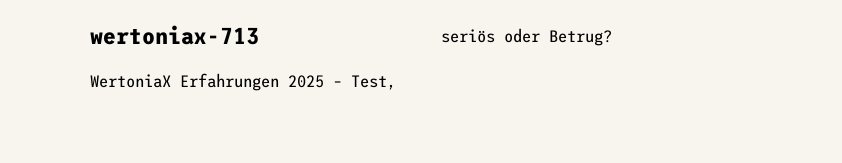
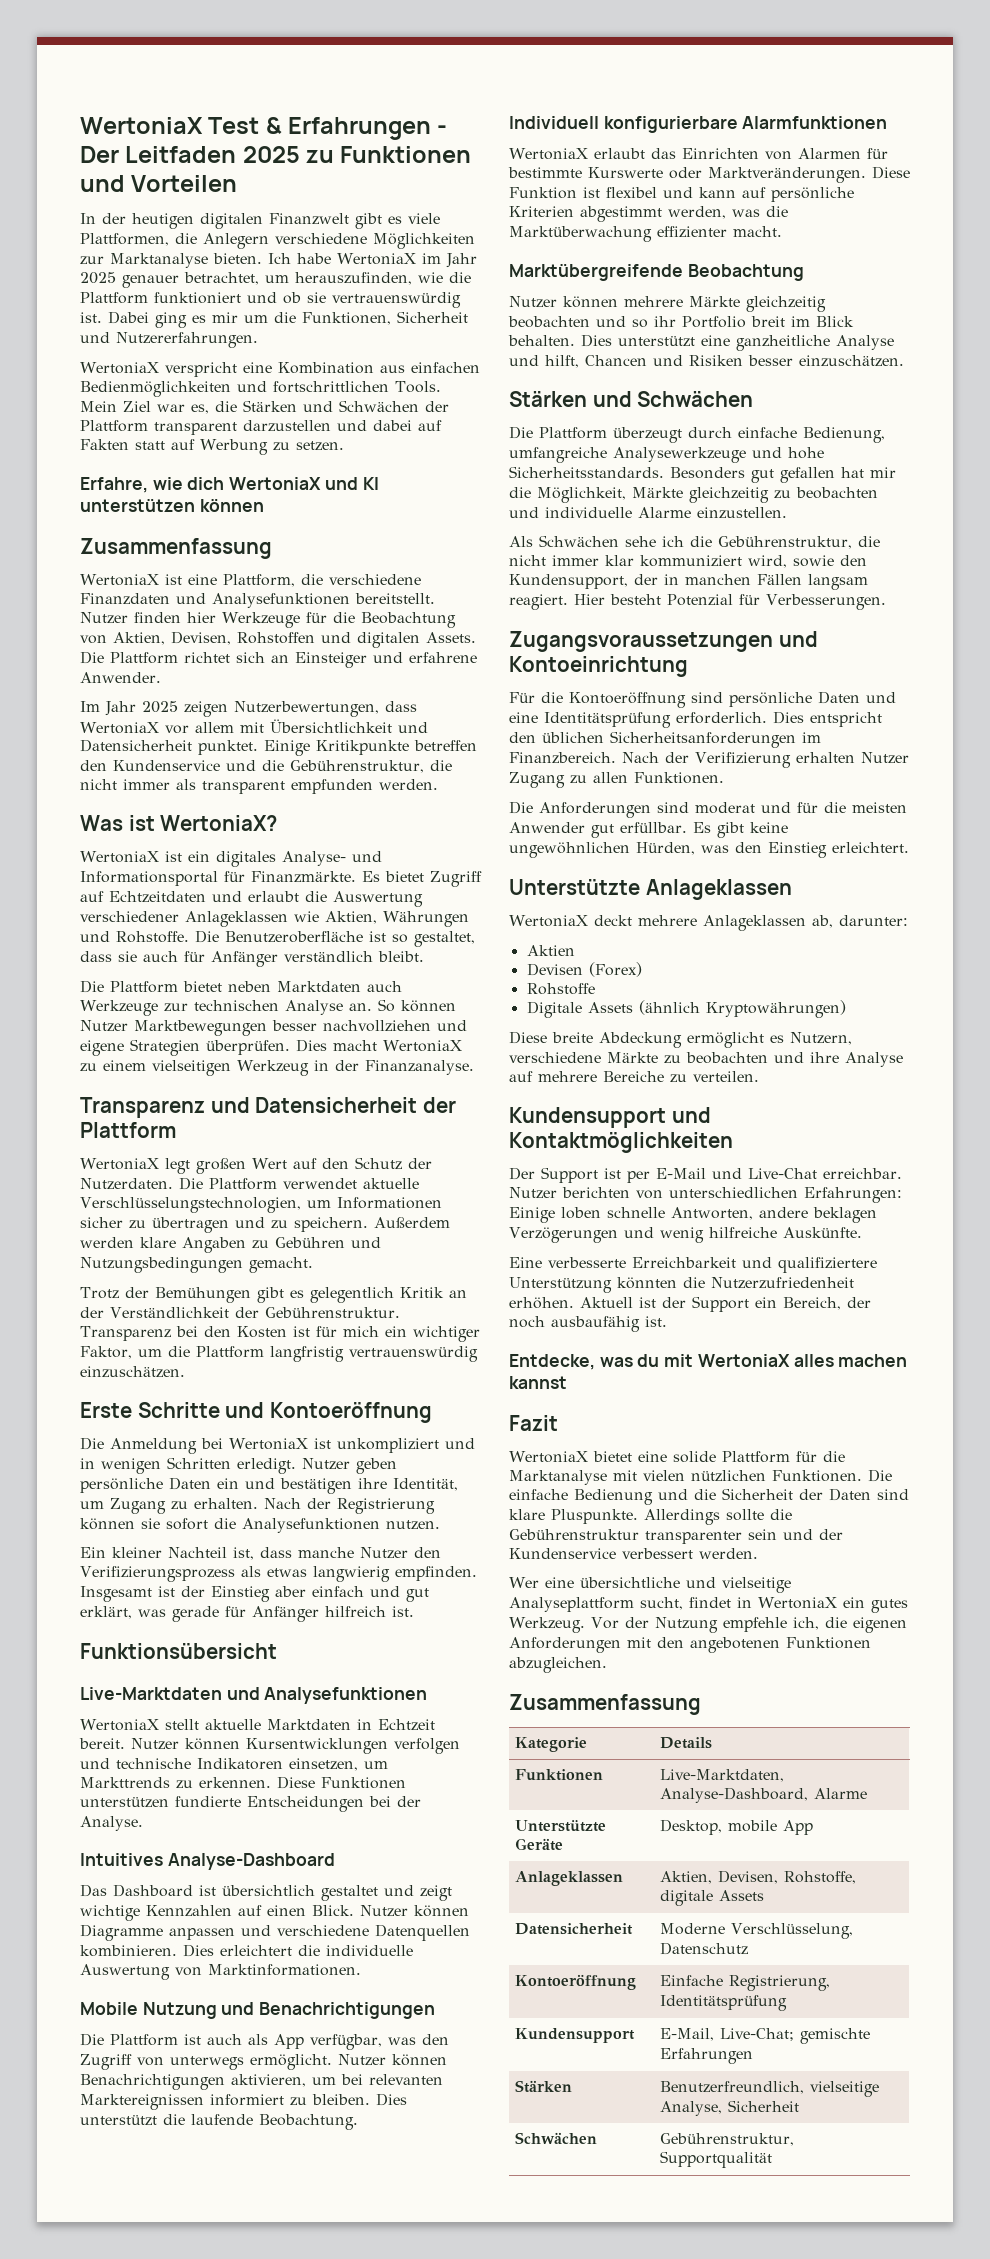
- wertoniax-713
- WertoniaX Erfahrungen 2025 – Test, seriös oder Betrug?
+ WertoniaX Test & Erfahrungen - Der Leitfaden 2025 zu Funktionen und Vorteilen
+ In der heutigen digitalen Finanzwelt gibt es viele Plattformen, die Anlegern verschiedene Möglichkeiten zur Marktanalyse bieten. Ich habe WertoniaX im Jahr 2025 genauer betrachtet, um herauszufinden, wie die Plattform funktioniert und ob sie vertrauenswürdig ist. Dabei ging es mir um die Funktionen, Sicherheit und Nutzererfahrungen.
+ WertoniaX verspricht eine Kombination aus einfachen Bedienmöglichkeiten und fortschrittlichen Tools. Mein Ziel war es, die Stärken und Schwächen der Plattform transparent darzustellen und dabei auf Fakten statt auf Werbung zu setzen.
+ Erfahre, wie dich WertoniaX und KI unterstützen können
+ Zusammenfassung
+ WertoniaX ist eine Plattform, die verschiedene Finanzdaten und Analysefunktionen bereitstellt. Nutzer finden hier Werkzeuge für die Beobachtung von Aktien, Devisen, Rohstoffen und digitalen Assets. Die Plattform richtet sich an Einsteiger und erfahrene Anwender.
+ Im Jahr 2025 zeigen Nutzerbewertungen, dass WertoniaX vor allem mit Übersichtlichkeit und Datensicherheit punktet. Einige Kritikpunkte betreffen den Kundenservice und die Gebührenstruktur, die nicht immer als transparent empfunden werden.
+ Was ist WertoniaX?
+ WertoniaX ist ein digitales Analyse- und Informationsportal für Finanzmärkte. Es bietet Zugriff auf Echtzeitdaten und erlaubt die Auswertung verschiedener Anlageklassen wie Aktien, Währungen und Rohstoffe. Die Benutzeroberfläche ist so gestaltet, dass sie auch für Anfänger verständlich bleibt.
+ Die Plattform bietet neben Marktdaten auch Werkzeuge zur technischen Analyse an. So können Nutzer Marktbewegungen besser nachvollziehen und eigene Strategien überprüfen. Dies macht WertoniaX zu einem vielseitigen Werkzeug in der Finanzanalyse.
+ Transparenz und Datensicherheit der Plattform
+ WertoniaX legt großen Wert auf den Schutz der Nutzerdaten. Die Plattform verwendet aktuelle Verschlüsselungstechnologien, um Informationen sicher zu übertragen und zu speichern. Außerdem werden klare Angaben zu Gebühren und Nutzungsbedingungen gemacht.
+ Trotz der Bemühungen gibt es gelegentlich Kritik an der Verständlichkeit der Gebührenstruktur. Transparenz bei den Kosten ist für mich ein wichtiger Faktor, um die Plattform langfristig vertrauenswürdig einzuschätzen.
+ Erste Schritte und Kontoeröffnung
+ Die Anmeldung bei WertoniaX ist unkompliziert und in wenigen Schritten erledigt. Nutzer geben persönliche Daten ein und bestätigen ihre Identität, um Zugang zu erhalten. Nach der Registrierung können sie sofort die Analysefunktionen nutzen.
+ Ein kleiner Nachteil ist, dass manche Nutzer den Verifizierungsprozess als etwas langwierig empfinden. Insgesamt ist der Einstieg aber einfach und gut erklärt, was gerade für Anfänger hilfreich ist.
+ Funktionsübersicht
+ Live-Marktdaten und Analysefunktionen
+ WertoniaX stellt aktuelle Marktdaten in Echtzeit bereit. Nutzer können Kursentwicklungen verfolgen und technische Indikatoren einsetzen, um Markttrends zu erkennen. Diese Funktionen unterstützen fundierte Entscheidungen bei der Analyse.
+ Intuitives Analyse-Dashboard
+ Das Dashboard ist übersichtlich gestaltet und zeigt wichtige Kennzahlen auf einen Blick. Nutzer können Diagramme anpassen und verschiedene Datenquellen kombinieren. Dies erleichtert die individuelle Auswertung von Marktinformationen.
+ Mobile Nutzung und Benachrichtigungen
+ Die Plattform ist auch als App verfügbar, was den Zugriff von unterwegs ermöglicht. Nutzer können Benachrichtigungen aktivieren, um bei relevanten Marktereignissen informiert zu bleiben. Dies unterstützt die laufende Beobachtung.
+ Individuell konfigurierbare Alarmfunktionen
+ WertoniaX erlaubt das Einrichten von Alarmen für bestimmte Kurswerte oder Marktveränderungen. Diese Funktion ist flexibel und kann auf persönliche Kriterien abgestimmt werden, was die Marktüberwachung effizienter macht.
+ Marktübergreifende Beobachtung
+ Nutzer können mehrere Märkte gleichzeitig beobachten und so ihr Portfolio breit im Blick behalten. Dies unterstützt eine ganzheitliche Analyse und hilft, Chancen und Risiken besser einzuschätzen.
+ Stärken und Schwächen
+ Die Plattform überzeugt durch einfache Bedienung, umfangreiche Analysewerkzeuge und hohe Sicherheitsstandards. Besonders gut gefallen hat mir die Möglichkeit, Märkte gleichzeitig zu beobachten und individuelle Alarme einzustellen.
+ Als Schwächen sehe ich die Gebührenstruktur, die nicht immer klar kommuniziert wird, sowie den Kundensupport, der in manchen Fällen langsam reagiert. Hier besteht Potenzial für Verbesserungen.
+ Zugangsvoraussetzungen und Kontoeinrichtung
+ Für die Kontoeröffnung sind persönliche Daten und eine Identitätsprüfung erforderlich. Dies entspricht den üblichen Sicherheitsanforderungen im Finanzbereich. Nach der Verifizierung erhalten Nutzer Zugang zu allen Funktionen.
+ Die Anforderungen sind moderat und für die meisten Anwender gut erfüllbar. Es gibt keine ungewöhnlichen Hürden, was den Einstieg erleichtert.
+ Unterstützte Anlageklassen
+ WertoniaX deckt mehrere Anlageklassen ab, darunter:
+ Aktien
+ Devisen (Forex)
+ Rohstoffe
+ Digitale Assets (ähnlich Kryptowährungen)
+ Diese breite Abdeckung ermöglicht es Nutzern, verschiedene Märkte zu beobachten und ihre Analyse auf mehrere Bereiche zu verteilen.
+ Kundensupport und Kontaktmöglichkeiten
+ Der Support ist per E-Mail und Live-Chat erreichbar. Nutzer berichten von unterschiedlichen Erfahrungen: Einige loben schnelle Antworten, andere beklagen Verzögerungen und wenig hilfreiche Auskünfte.
+ Eine verbesserte Erreichbarkeit und qualifiziertere Unterstützung könnten die Nutzerzufriedenheit erhöhen. Aktuell ist der Support ein Bereich, der noch ausbaufähig ist.
+ Entdecke, was du mit WertoniaX alles machen kannst
+ Fazit
+ WertoniaX bietet eine solide Plattform für die Marktanalyse mit vielen nützlichen Funktionen. Die einfache Bedienung und die Sicherheit der Daten sind klare Pluspunkte. Allerdings sollte die Gebührenstruktur transparenter sein und der Kundenservice verbessert werden.
+ Wer eine übersichtliche und vielseitige Analyseplattform sucht, findet in WertoniaX ein gutes Werkzeug. Vor der Nutzung empfehle ich, die eigenen Anforderungen mit den angebotenen Funktionen abzugleichen.
+ Zusammenfassung
+ Kategorie | Details
+ Funktionen | Live-Marktdaten, Analyse-Dashboard, Alarme
+ Unterstützte Geräte | Desktop, mobile App
+ Anlageklassen | Aktien, Devisen, Rohstoffe, digitale Assets
+ Datensicherheit | Moderne Verschlüsselung, Datenschutz
+ Kontoeröffnung | Einfache Registrierung, Identitätsprüfung
+ Kundensupport | E-Mail, Live-Chat; gemischte Erfahrungen
+ Stärken | Benutzerfreundlich, vielseitige Analyse, Sicherheit
+ Schwächen | Gebührenstruktur, Supportqualität

